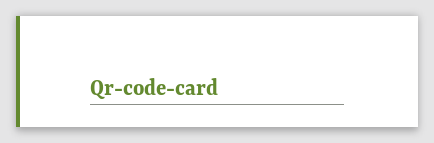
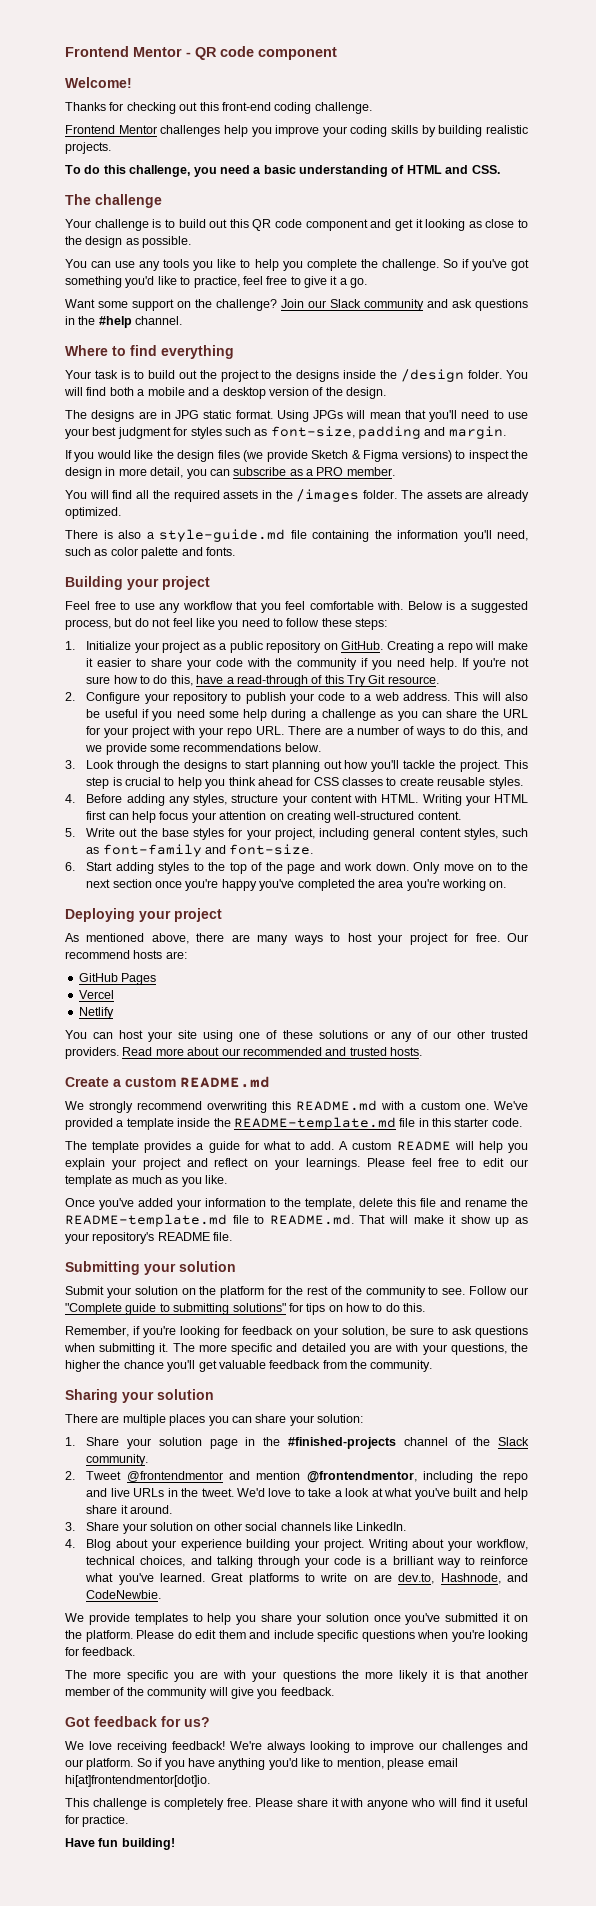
- Qr-code-card
+ Frontend Mentor - QR code component
+ Welcome!
+ Thanks for checking out this front-end coding challenge.
+ Frontend Mentor challenges help you improve your coding skills by building realistic projects.
+ To do this challenge, you need a basic understanding of HTML and CSS.
+ The challenge
+ Your challenge is to build out this QR code component and get it looking as close to the design as possible.
+ You can use any tools you like to help you complete the challenge. So if you've got something you'd like to practice, feel free to give it a go.
+ Want some support on the challenge? Join our Slack community and ask questions in the #help channel.
+ Where to find everything
+ Your task is to build out the project to the designs inside the /design folder. You will find both a mobile and a desktop version of the design.
+ The designs are in JPG static format. Using JPGs will mean that you'll need to use your best judgment for styles such as font-size, padding and margin.
+ If you would like the design files (we provide Sketch & Figma versions) to inspect the design in more detail, you can subscribe as a PRO member.
+ You will find all the required assets in the /images folder. The assets are already optimized.
+ There is also a style-guide.md file containing the information you'll need, such as color palette and fonts.
+ Building your project
+ Feel free to use any workflow that you feel comfortable with. Below is a suggested process, but do not feel like you need to follow these steps:
+ 1. Initialize your project as a public repository on GitHub. Creating a repo will make it easier to share your code with the community if you need help. If you're not sure how to do this, have a read-through of this Try Git resource.
+ 2. Configure your repository to publish your code to a web address. This will also be useful if you need some help during a challenge as you can share the URL for your project with your repo URL. There are a number of ways to do this, and we provide some recommendations below.
+ 3. Look through the designs to start planning out how you'll tackle the project. This step is crucial to help you think ahead for CSS classes to create reusable styles.
+ 4. Before adding any styles, structure your content with HTML. Writing your HTML first can help focus your attention on creating well-structured content.
+ 5. Write out the base styles for your project, including general content styles, such as font-family and font-size.
+ 6. Start adding styles to the top of the page and work down. Only move on to the next section once you're happy you've completed the area you're working on.
+ Deploying your project
+ As mentioned above, there are many ways to host your project for free. Our recommend hosts are:
+ GitHub Pages
+ Vercel
+ Netlify
+ You can host your site using one of these solutions or any of our other trusted providers. Read more about our recommended and trusted hosts.
+ Create a custom README.md
+ We strongly recommend overwriting this README.md with a custom one. We've provided a template inside the README-template.md file in this starter code.
+ The template provides a guide for what to add. A custom README will help you explain your project and reflect on your learnings. Please feel free to edit our template as much as you like.
+ Once you've added your information to the template, delete this file and rename the README-template.md file to README.md. That will make it show up as your repository's README file.
+ Submitting your solution
+ Submit your solution on the platform for the rest of the community to see. Follow our "Complete guide to submitting solutions" for tips on how to do this.
+ Remember, if you're looking for feedback on your solution, be sure to ask questions when submitting it. The more specific and detailed you are with your questions, the higher the chance you'll get valuable feedback from the community.
+ Sharing your solution
+ There are multiple places you can share your solution:
+ 1. Share your solution page in the #finished-projects channel of the Slack community.
+ 2. Tweet @frontendmentor and mention @frontendmentor, including the repo and live URLs in the tweet. We'd love to take a look at what you've built and help share it around.
+ 3. Share your solution on other social channels like LinkedIn.
+ 4. Blog about your experience building your project. Writing about your workflow, technical choices, and talking through your code is a brilliant way to reinforce what you've learned. Great platforms to write on are dev.to, Hashnode, and CodeNewbie.
+ We provide templates to help you share your solution once you've submitted it on the platform. Please do edit them and include specific questions when you're looking for feedback.
+ The more specific you are with your questions the more likely it is that another member of the community will give you feedback.
+ Got feedback for us?
+ We love receiving feedback! We're always looking to improve our challenges and our platform. So if you have anything you'd like to mention, please email hi[at]frontendmentor[dot]io.
+ This challenge is completely free. Please share it with anyone who will find it useful for practice.
+ Have fun building!

